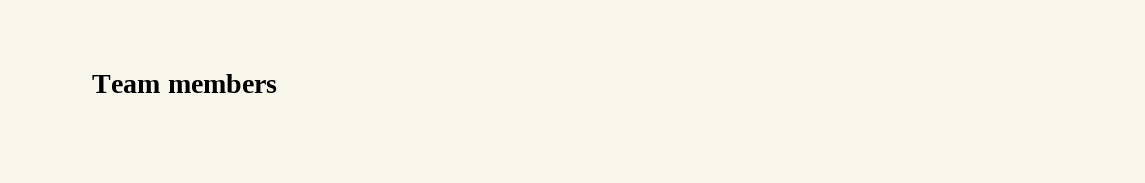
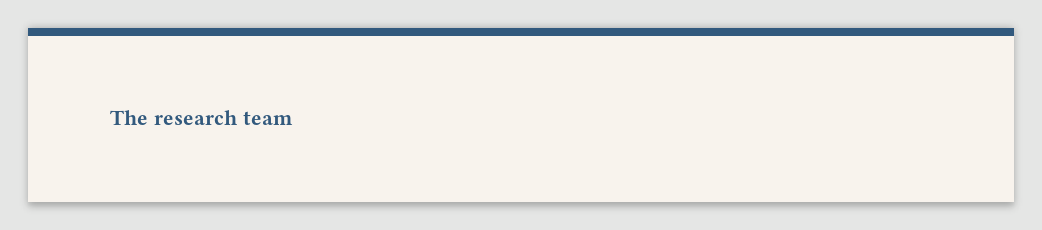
- Team members
+ The research team

